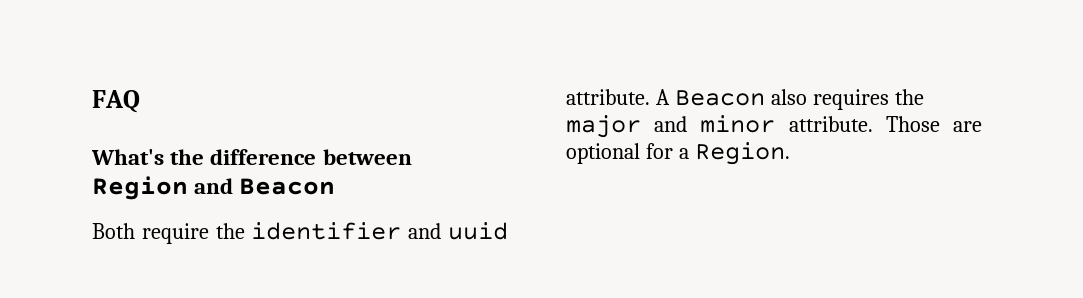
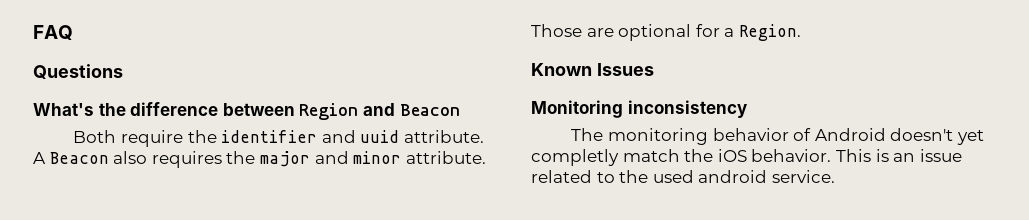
+ Questions
+ Known Issues
+ Monitoring inconsistency
+ The monitoring behavior of Android doesn't yet completly match the iOS behavior. This is an issue related to the used android service.

